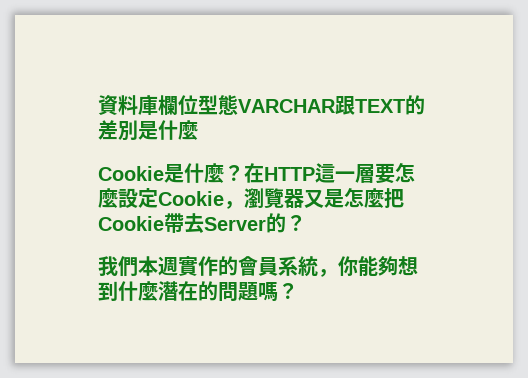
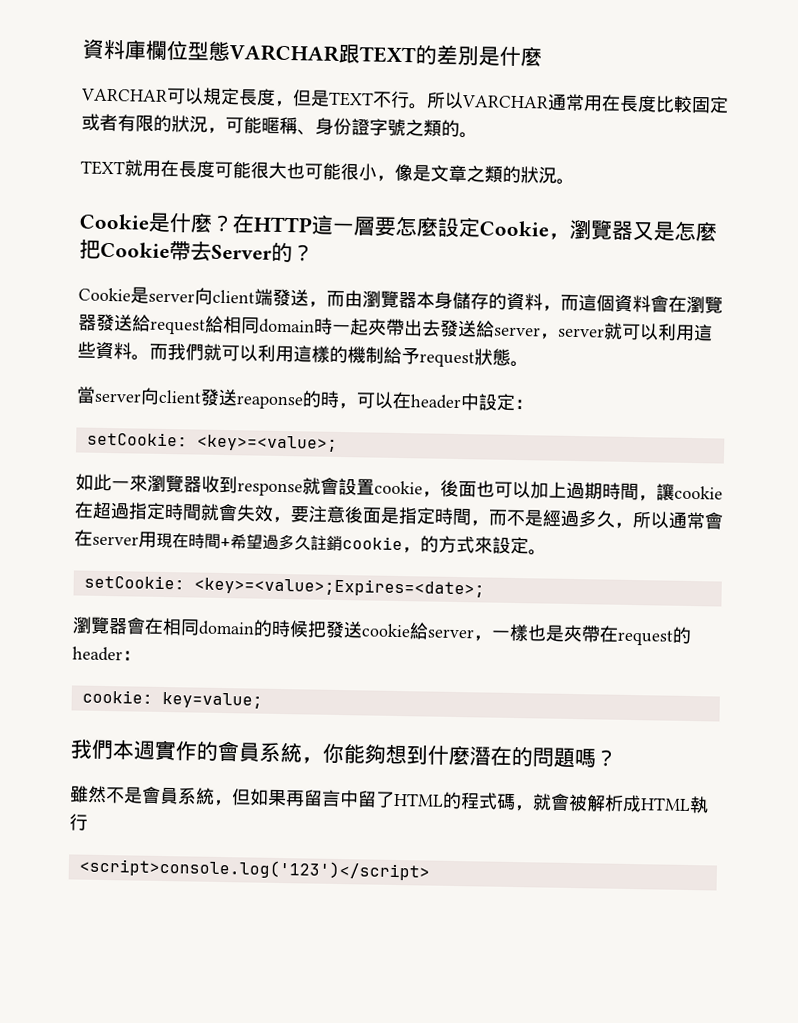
+ VARCHAR可以規定長度，但是TEXT不行。所以VARCHAR通常用在長度比較固定或者有限的狀況，可能暱稱、身份證字號之類的。
+ TEXT就用在長度可能很大也可能很小，像是文章之類的狀況。
+ Cookie是server向client端發送，而由瀏覽器本身儲存的資料，而這個資料會在瀏覽器發送給request給相同domain時一起夾帶出去發送給server，server就可以利用這些資料。而我們就可以利用這樣的機制給予request狀態。
+ 當server向client發送reaponse的時，可以在header中設定：
+ setCookie: <key>=<value>;
+ 如此一來瀏覽器收到response就會設置cookie，後面也可以加上過期時間，讓cookie在超過指定時間就會失效，要注意後面是指定時間，而不是經過多久，所以通常會在server用現在時間+希望過多久註銷cookie，的方式來設定。
+ setCookie: <key>=<value>;Expires=<date>;
+ 瀏覽器會在相同domain的時候把發送cookie給server，一樣也是夾帶在request的header：
+ cookie: key=value;
+ 雖然不是會員系統，但如果再留言中留了HTML的程式碼，就會被解析成HTML執行
+ <script>console.log('123')</script>

